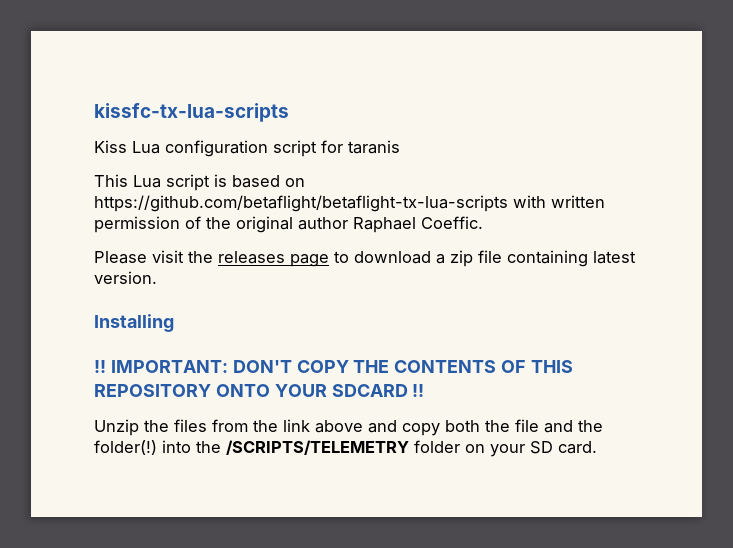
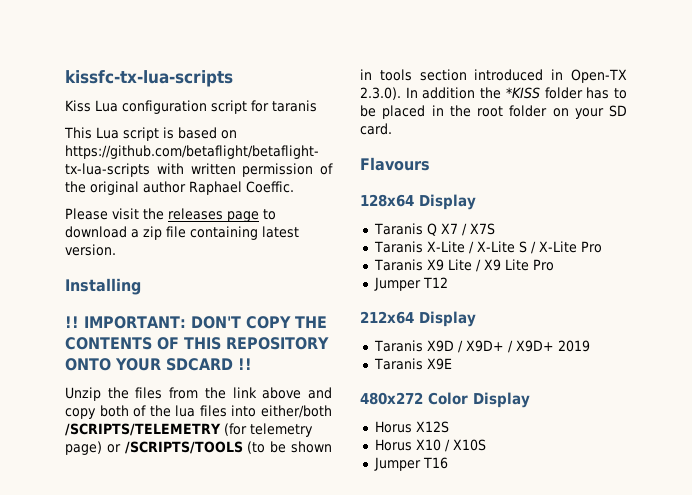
- Unzip the files from the link above and copy both the file and the folder(!) into the /SCRIPTS/TELEMETRY folder on your SD card.
+ Unzip the files from the link above and copy both of the lua files into either/both /SCRIPTS/TELEMETRY (for telemetry page) or /SCRIPTS/TOOLS (to be shown in tools section introduced in Open-TX 2.3.0). In addition the *KISS folder has to be placed in the root folder on your SD card.
+ Flavours
+ 128x64 Display
+ Taranis Q X7 / X7S
+ Taranis X-Lite / X-Lite S / X-Lite Pro
+ Taranis X9 Lite / X9 Lite Pro
+ Jumper T12
+ 212x64 Display
+ Taranis X9D / X9D+ / X9D+ 2019
+ Taranis X9E
+ 480x272 Color Display
+ Horus X12S
+ Horus X10 / X10S
+ Jumper T16

